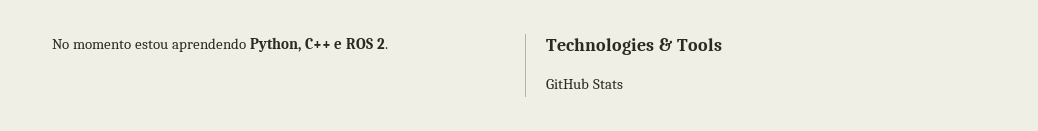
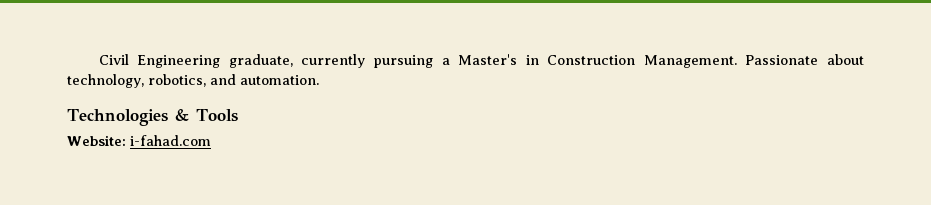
- No momento estou aprendendo Python, C++ e ROS 2.
+ Civil Engineering graduate, currently pursuing a Master's in Construction Management. Passionate about technology, robotics, and automation.
- GitHub Stats
+ Website: i-fahad.com

